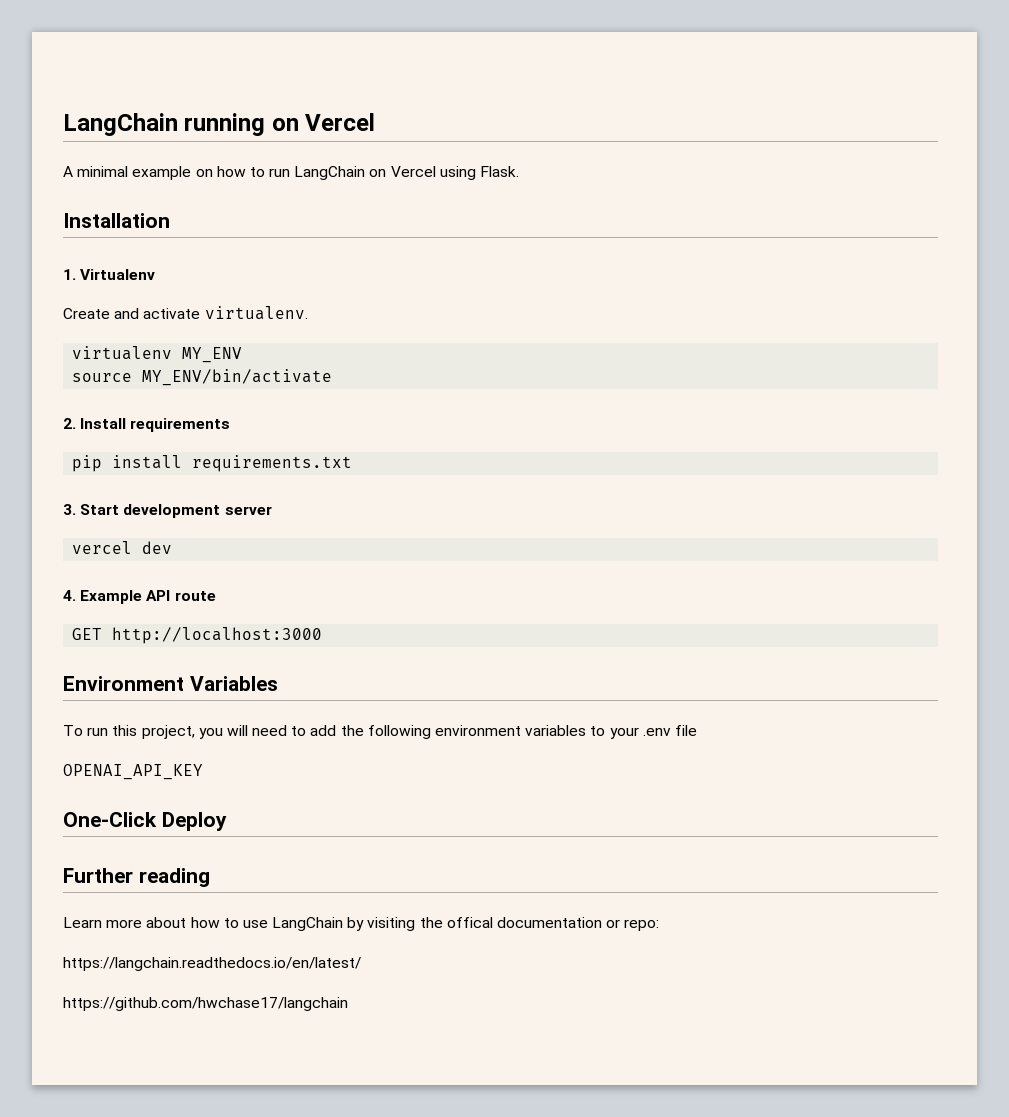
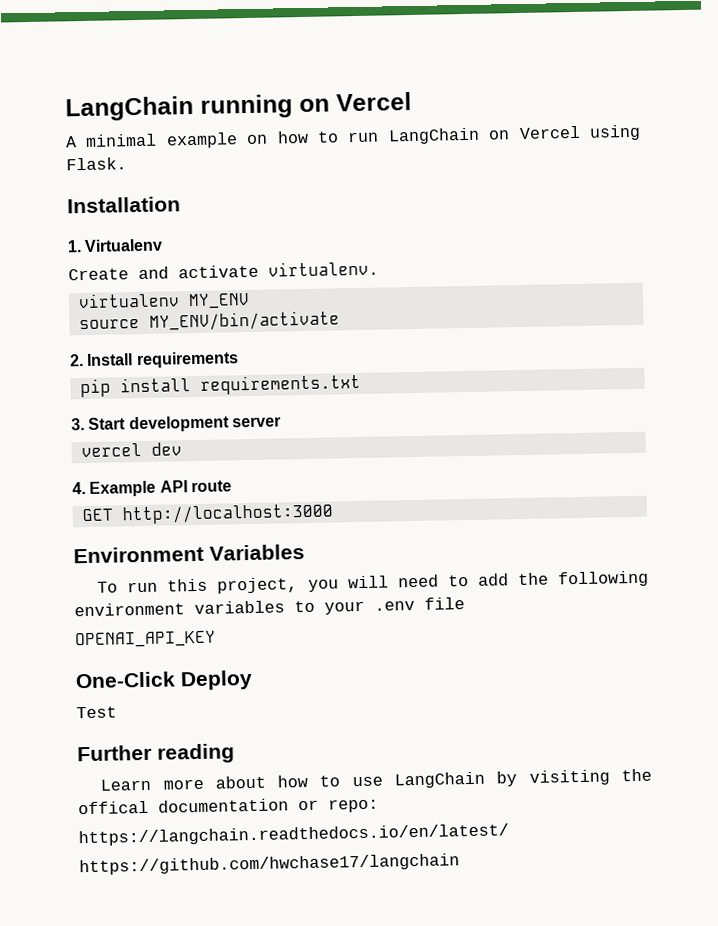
+ Test

